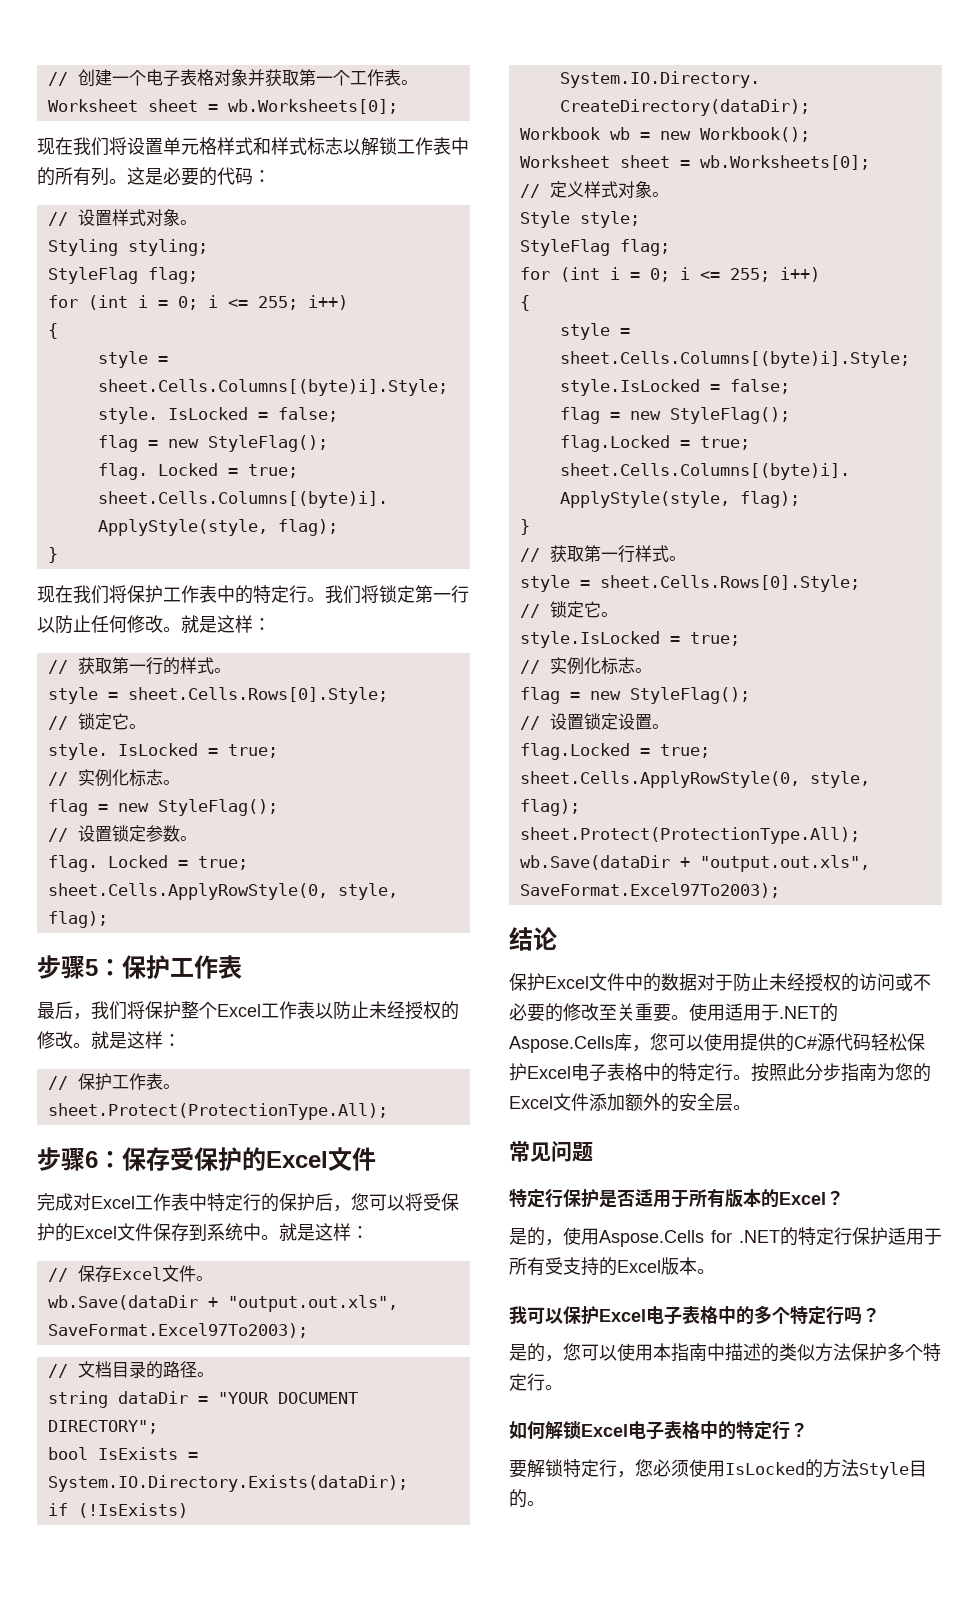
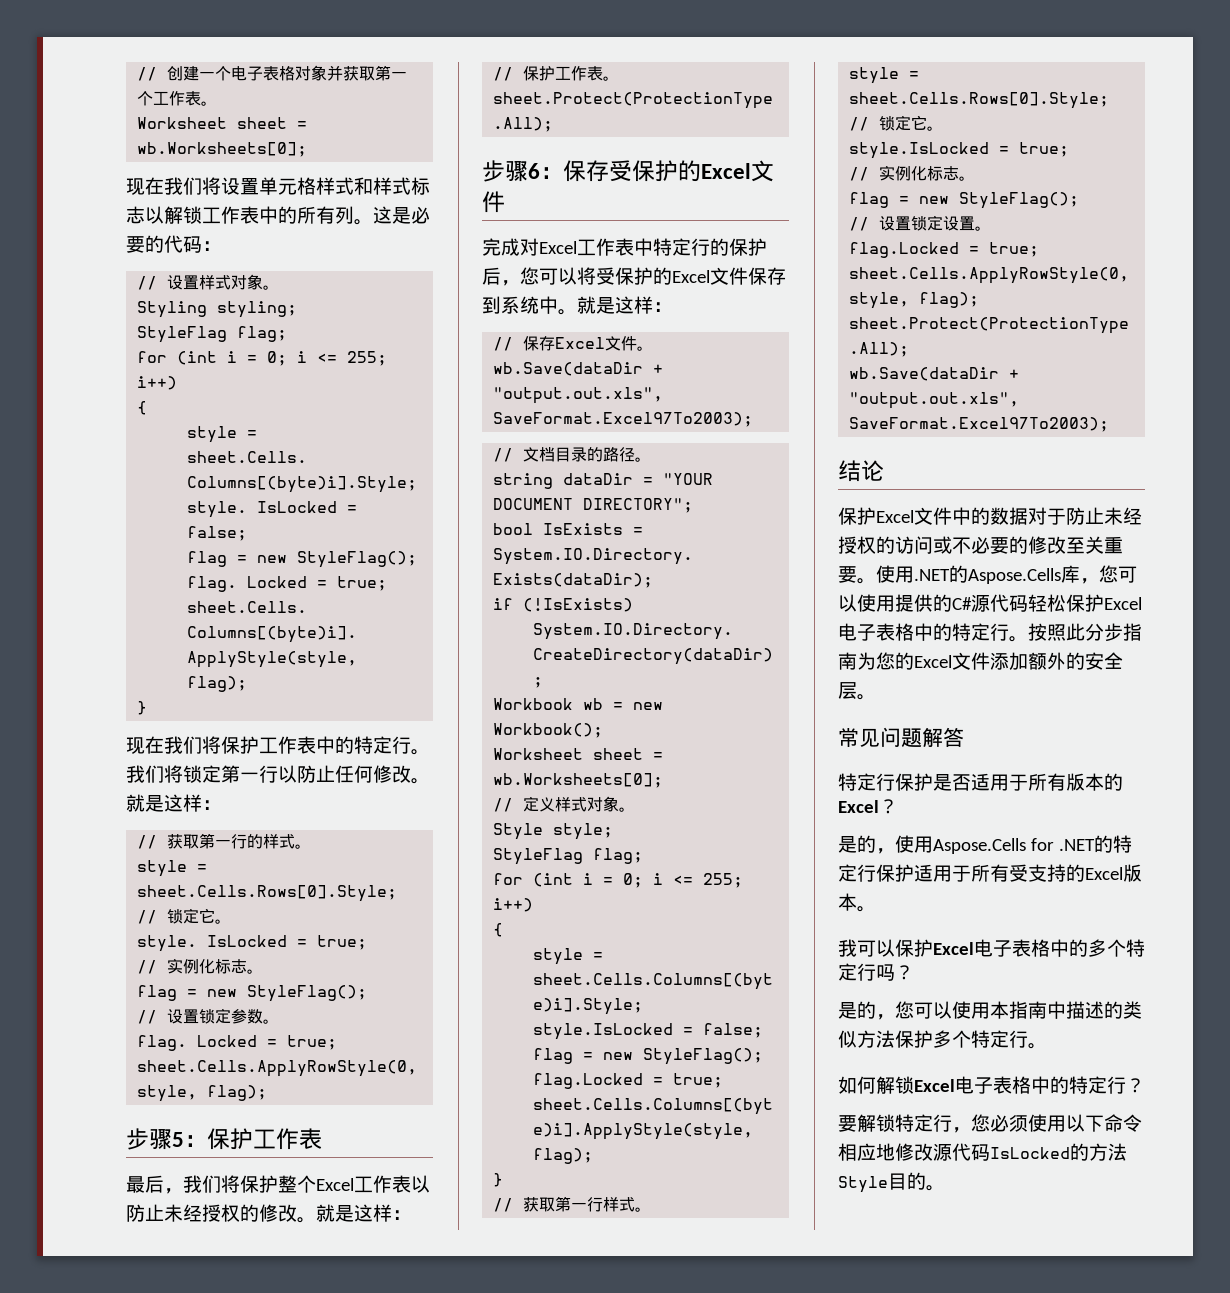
- 使用适用于.NET的Aspose.Cells库，您可以使用提供的C#源代码轻松保护Excel电子表格中的特定行。
+ 使用.NET的Aspose.Cells库，您可以使用提供的C#源代码轻松保护Excel电子表格中的特定行。
- 常见问题
+ 常见问题解答
- 要解锁特定行，您必须使用IsLocked的方法Style目的。
+ 要解锁特定行，您必须使用以下命令相应地修改源代码IsLocked的方法Style目的。

